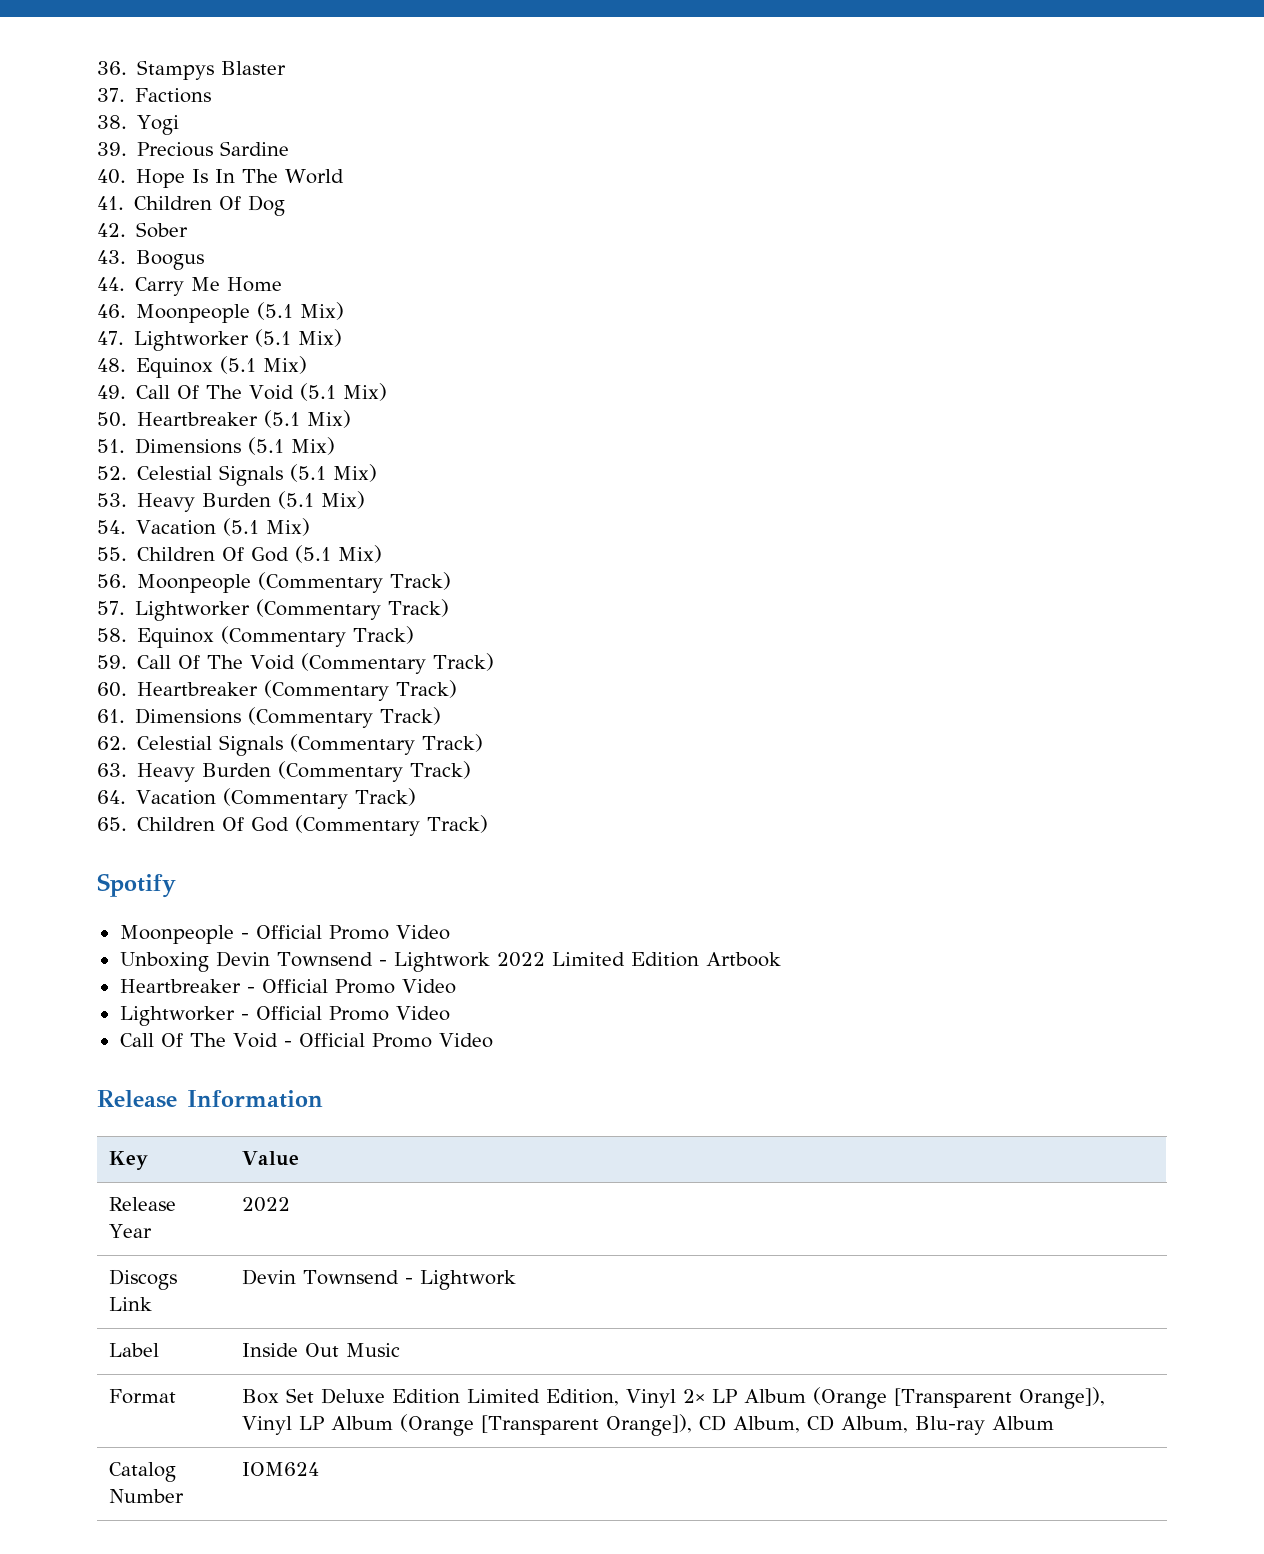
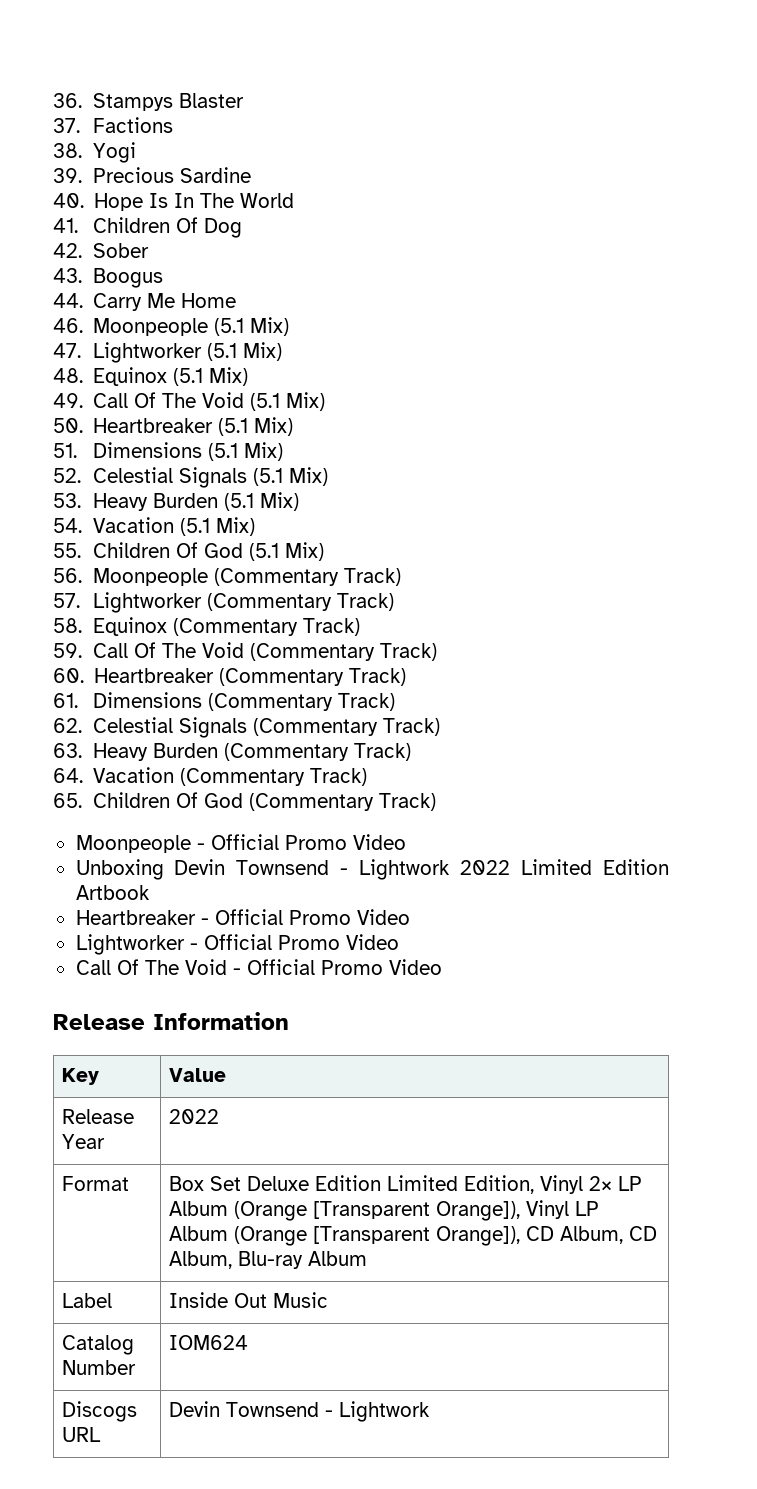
- Spotify
- Discogs Link | Devin Townsend - Lightwork
- Label | Inside Out Music
+ Label | Inside Out Music
+ Discogs URL | Devin Townsend - Lightwork

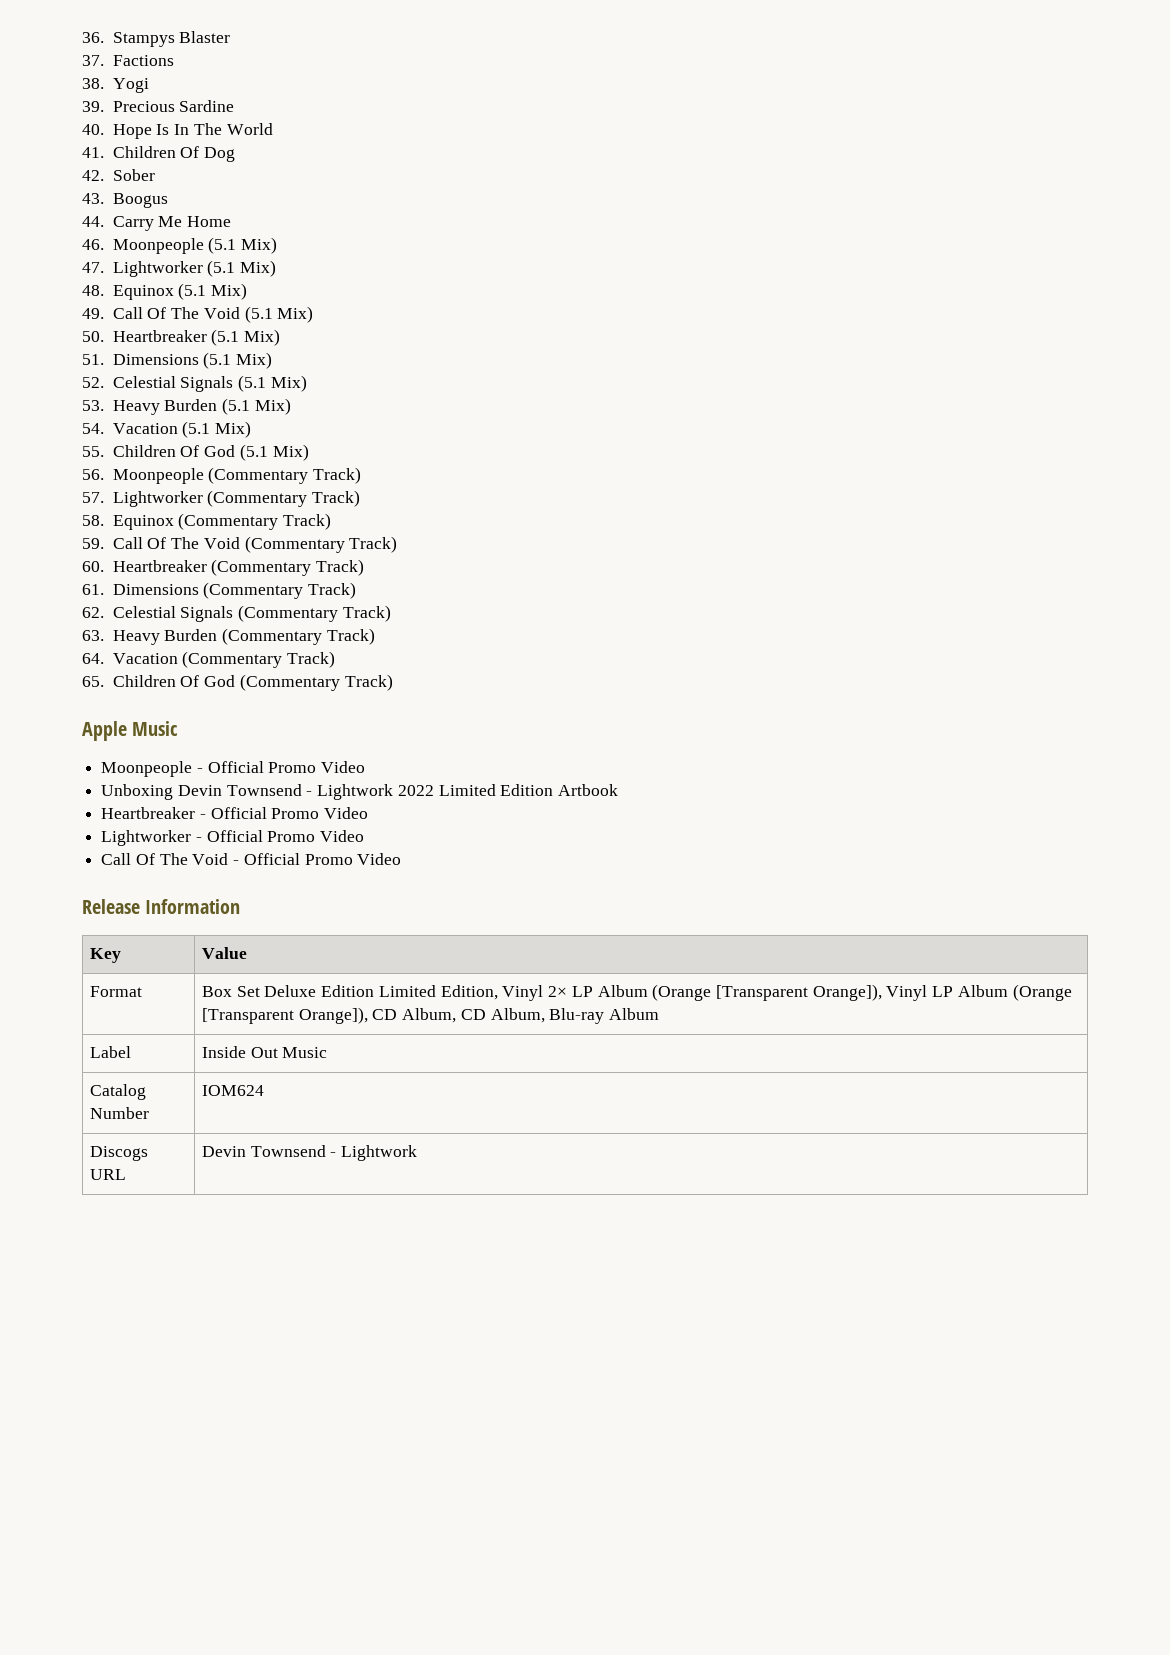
+ Apple Music
- Release Year | 2022

